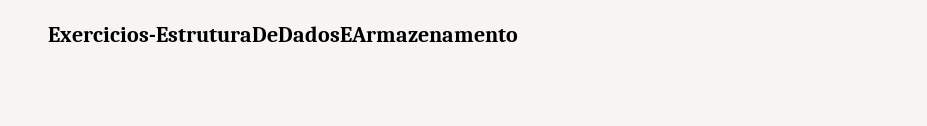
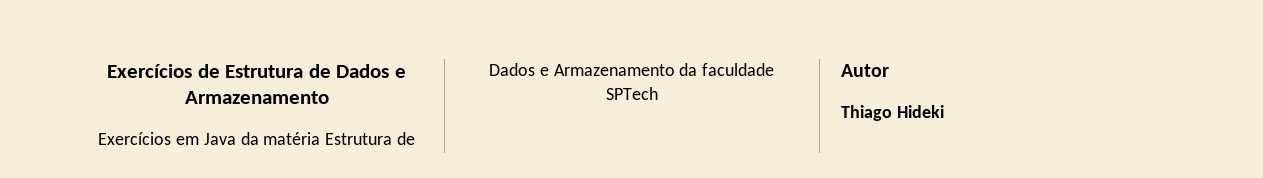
- Exercicios-EstruturaDeDadosEArmazenamento
+ Exercícios de Estrutura de Dados e Armazenamento
+ Exercícios em Java da matéria Estrutura de Dados e Armazenamento da faculdade SPTech
+ Autor
+ Thiago Hideki

